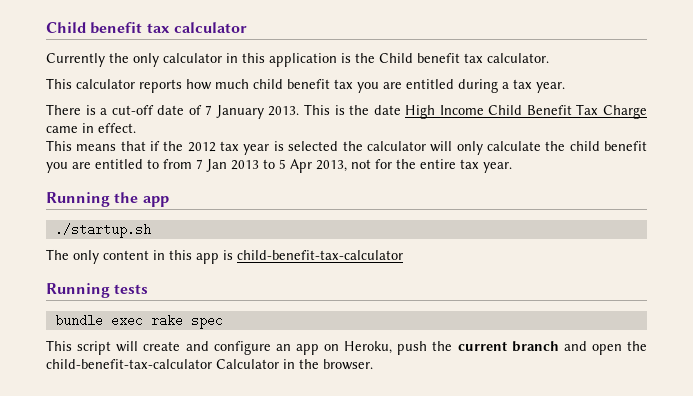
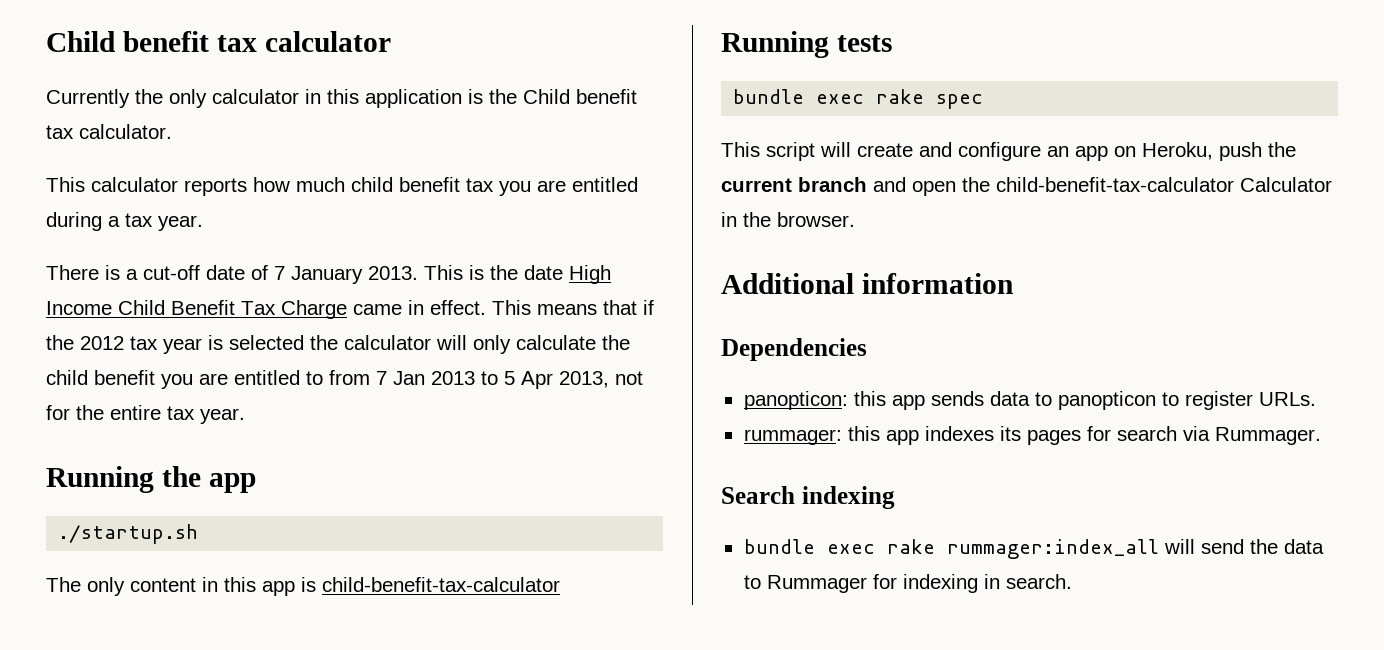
- This is the date High Income Child Benefit Tax Charge came in effect.
- This means that if the 2012 tax year is selected the calculator will only calculate the child benefit you are entitled to from 7 Jan 2013 to 5 Apr 2013, not for the entire tax year.
+ This is the date High Income Child Benefit Tax Charge came in effect. This means that if the 2012 tax year is selected the calculator will only calculate the child benefit you are entitled to from 7 Jan 2013 to 5 Apr 2013, not for the entire tax year.
+ Additional information
+ Dependencies
+ panopticon: this app sends data to panopticon to register URLs.
+ rummager: this app indexes its pages for search via Rummager.
+ Search indexing
+ bundle exec rake rummager:index_all will send the data to Rummager for indexing in search.

